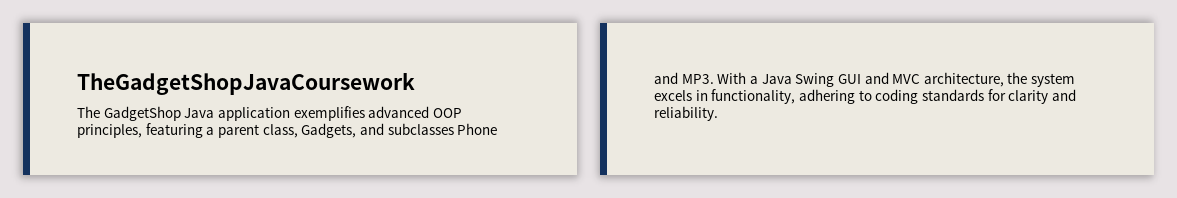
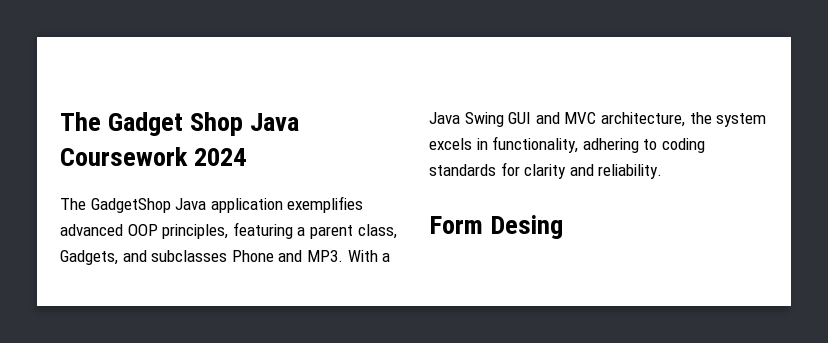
- TheGadgetShopJavaCoursework
+ The Gadget Shop Java Coursework 2024
+ Form Desing

